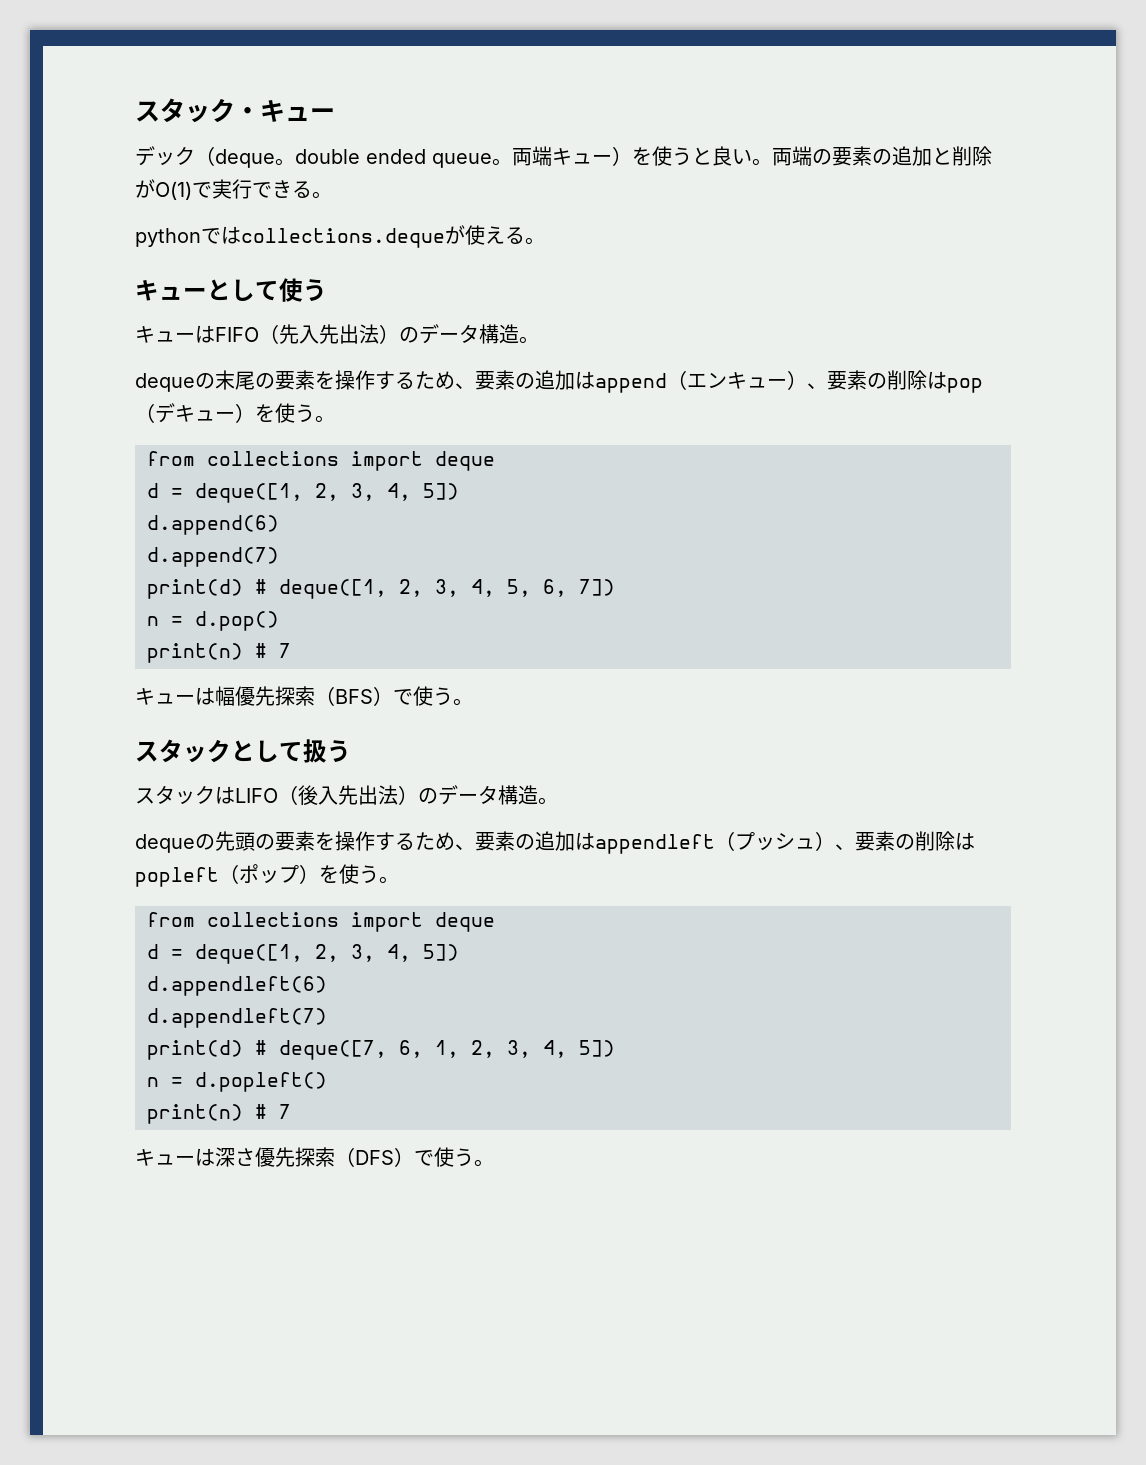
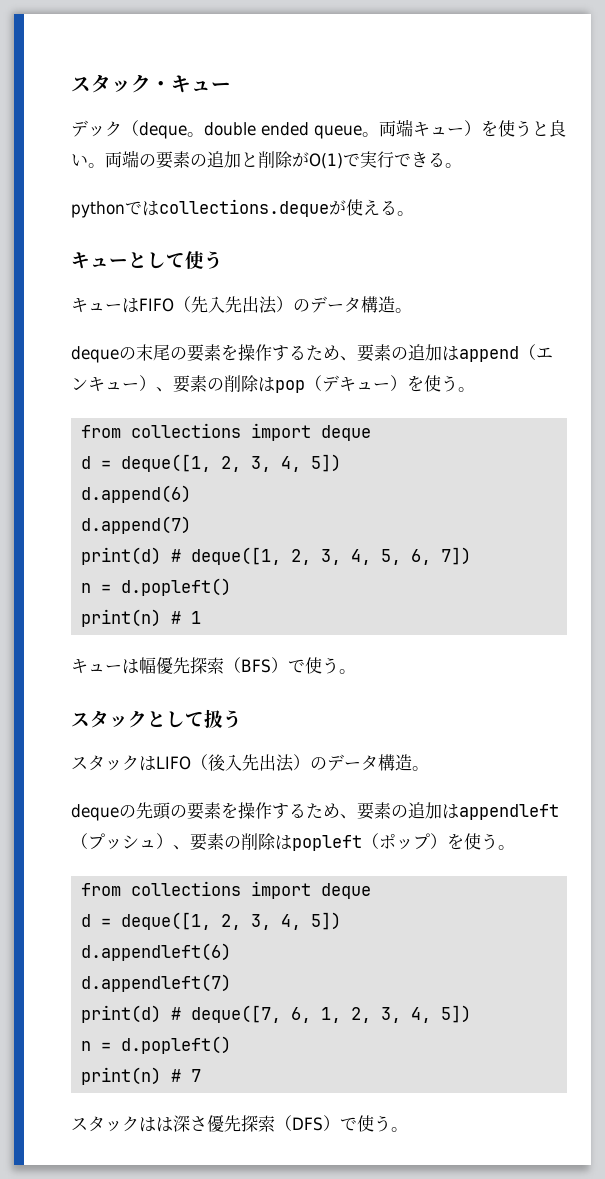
  print(d) # deque([1, 2, 3, 4, 5, 6, 7])
- n = d.pop()
- print(n) # 7
+ n = d.popleft()
+ print(n) # 1
- キューは深さ優先探索（DFS）で使う。
+ スタックはは深さ優先探索（DFS）で使う。

